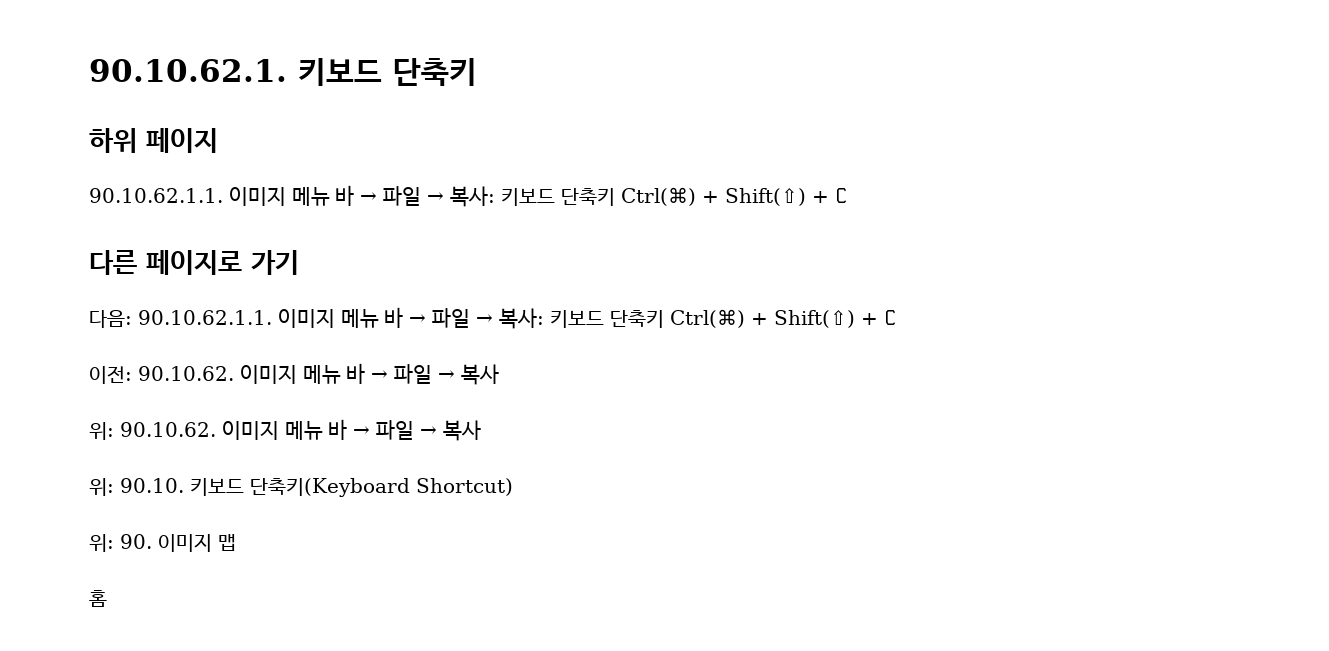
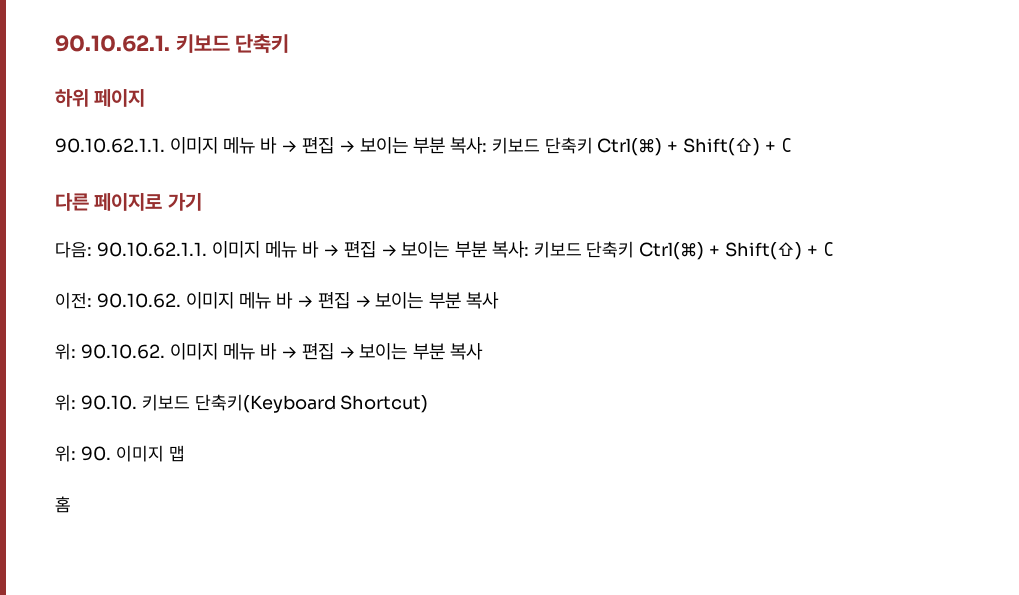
  하위 페이지
- 90.10.62.1.1. 이미지 메뉴 바 → 파일 → 복사: 키보드 단축키 Ctrl(⌘) + Shift(⇧) + C
+ 90.10.62.1.1. 이미지 메뉴 바 → 편집 → 보이는 부분 복사: 키보드 단축키 Ctrl(⌘) + Shift(⇧) + C
- 다음: 90.10.62.1.1. 이미지 메뉴 바 → 파일 → 복사: 키보드 단축키 Ctrl(⌘) + Shift(⇧) + C
+ 다음: 90.10.62.1.1. 이미지 메뉴 바 → 편집 → 보이는 부분 복사: 키보드 단축키 Ctrl(⌘) + Shift(⇧) + C
- 이전: 90.10.62. 이미지 메뉴 바 → 파일 → 복사
+ 이전: 90.10.62. 이미지 메뉴 바 → 편집 → 보이는 부분 복사
- 위: 90.10.62. 이미지 메뉴 바 → 파일 → 복사
+ 위: 90.10.62. 이미지 메뉴 바 → 편집 → 보이는 부분 복사

